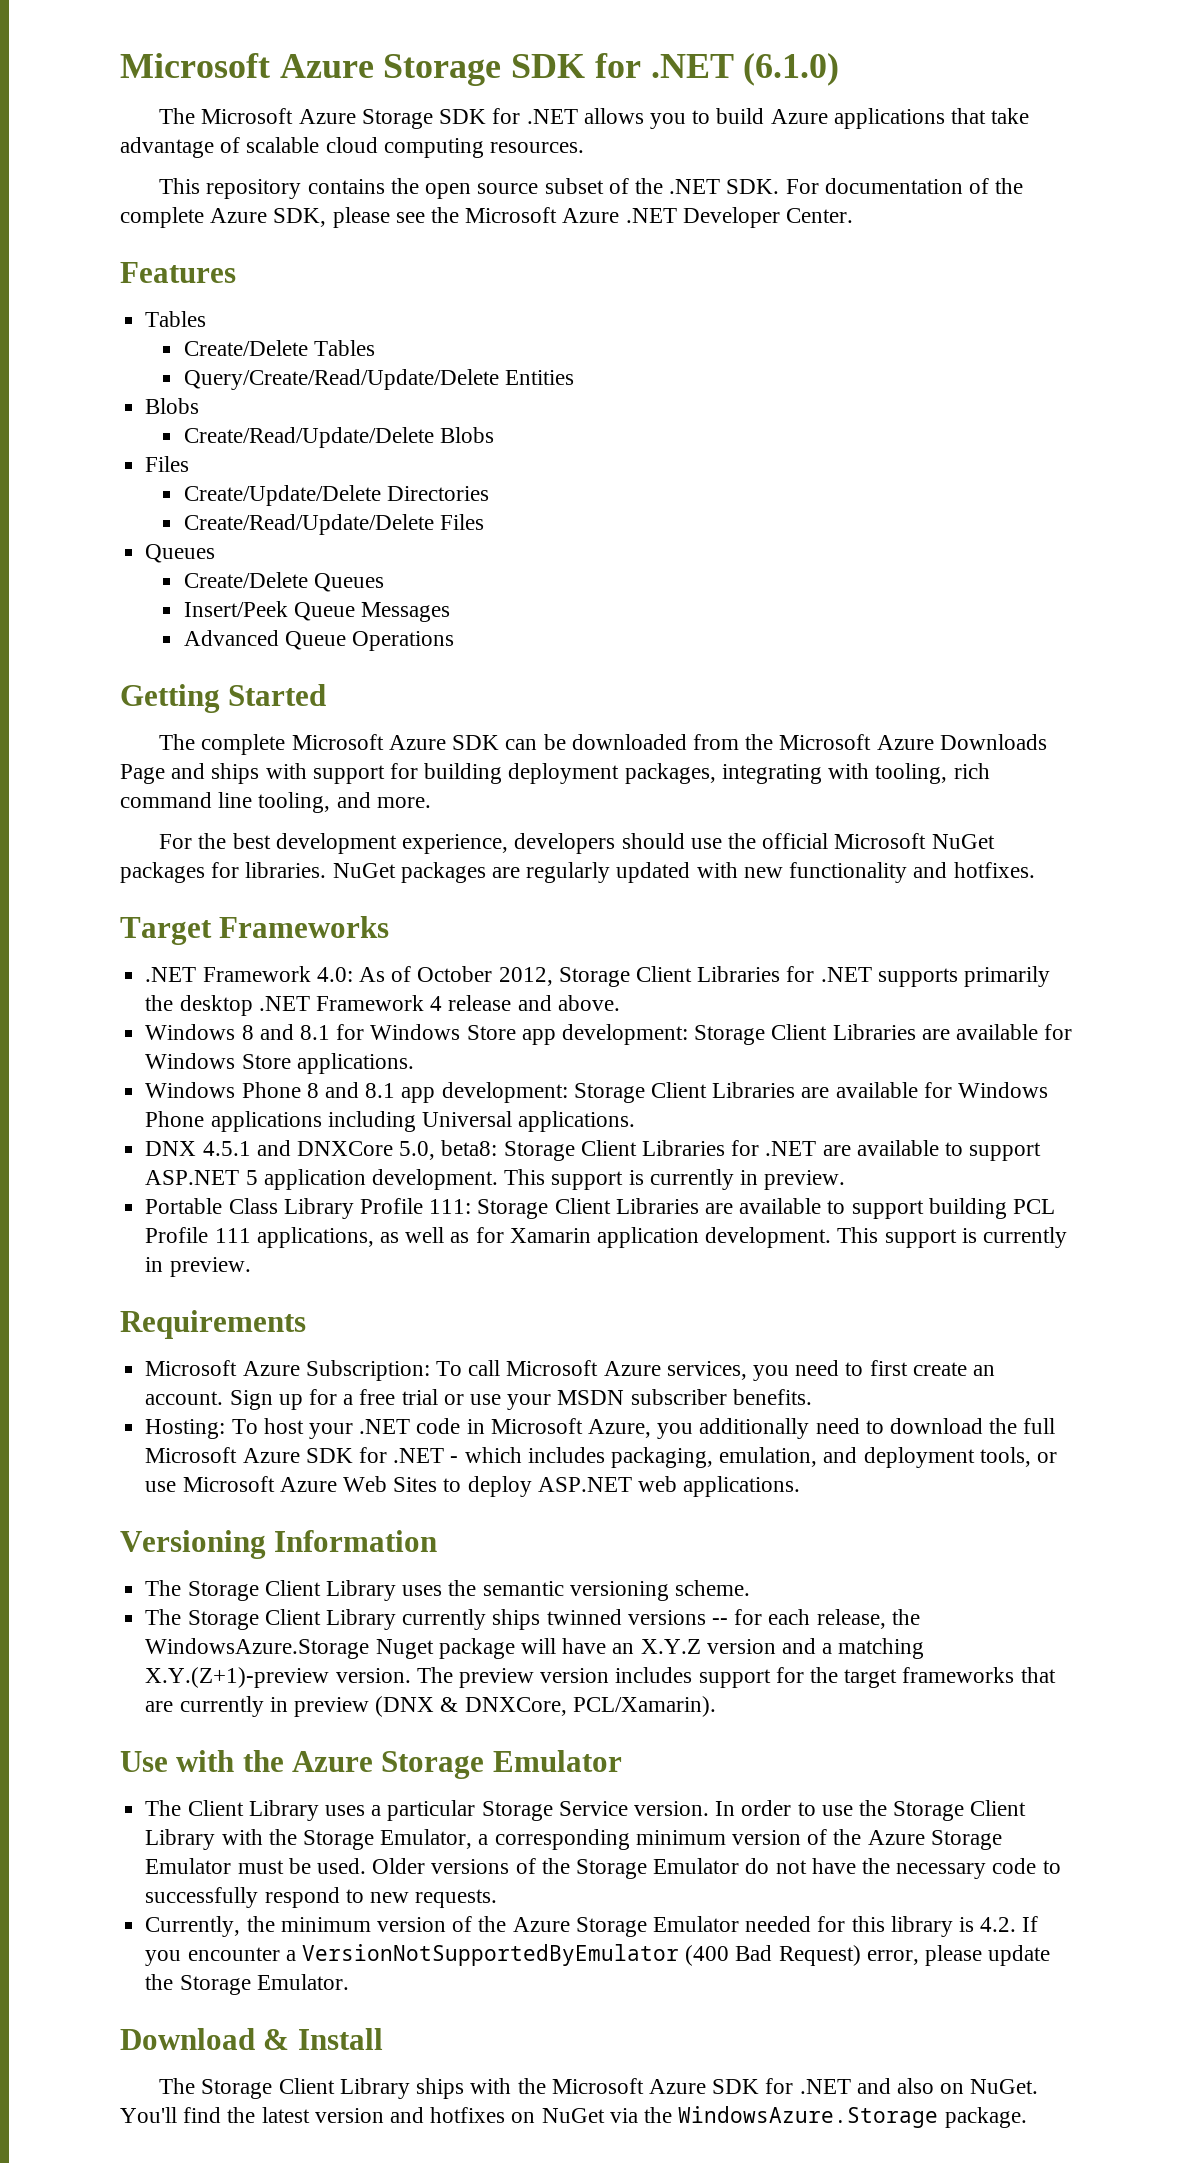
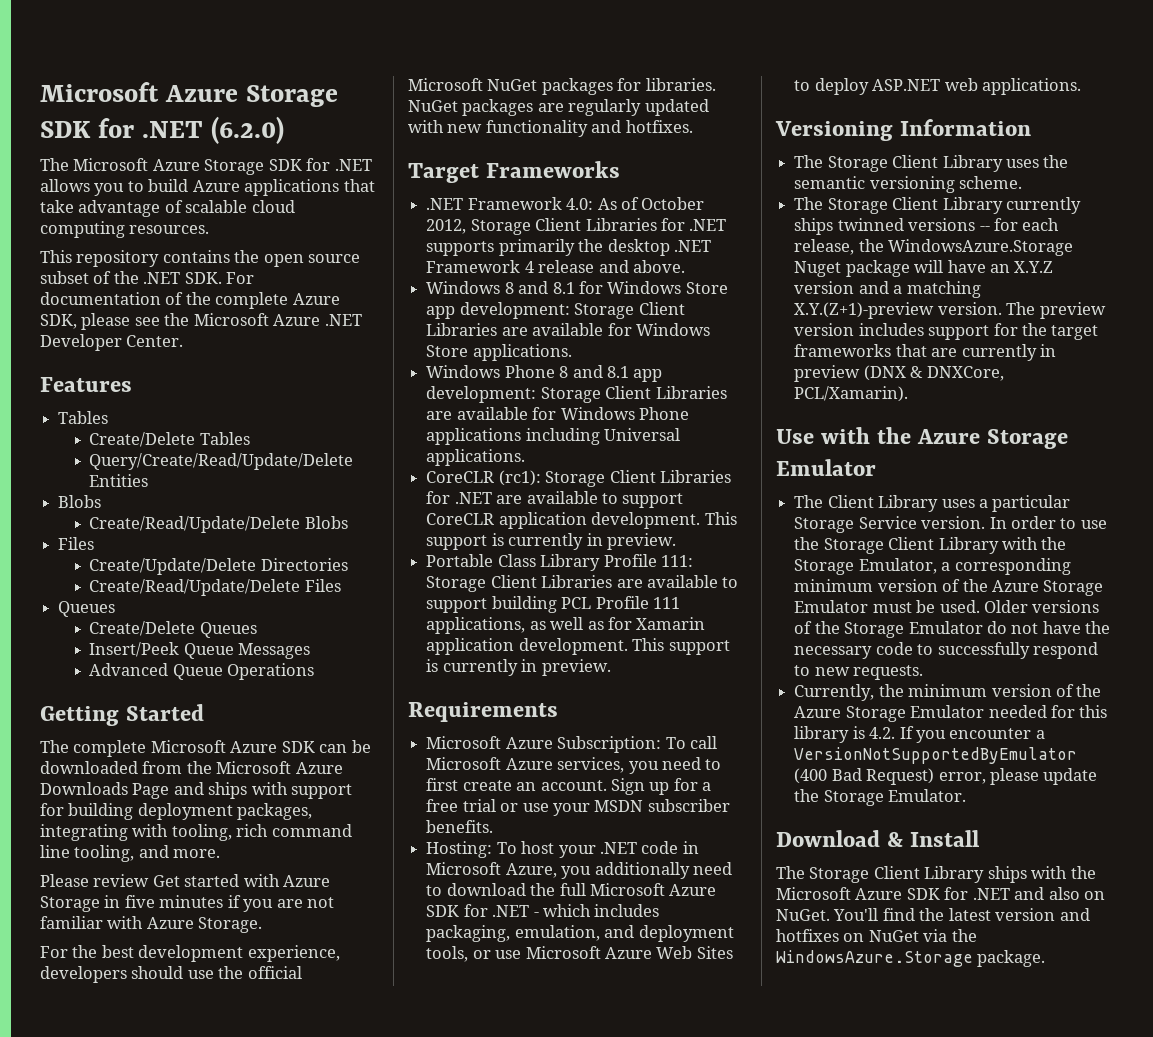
- Microsoft Azure Storage SDK for .NET (6.1.0)
+ Microsoft Azure Storage SDK for .NET (6.2.0)
+ Please review Get started with Azure Storage in five minutes if you are not familiar with Azure Storage.
- DNX 4.5.1 and DNXCore 5.0, beta8: Storage Client Libraries for .NET are available to support ASP.NET 5 application development.
+ CoreCLR (rc1): Storage Client Libraries for .NET are available to support CoreCLR application development.

